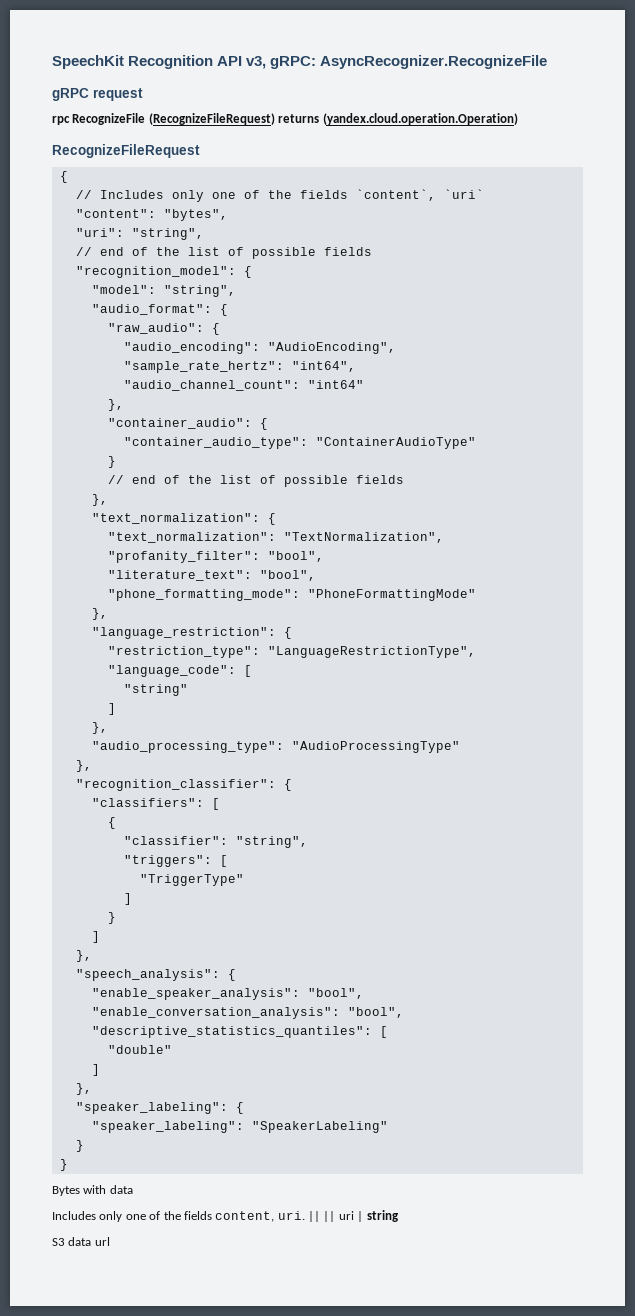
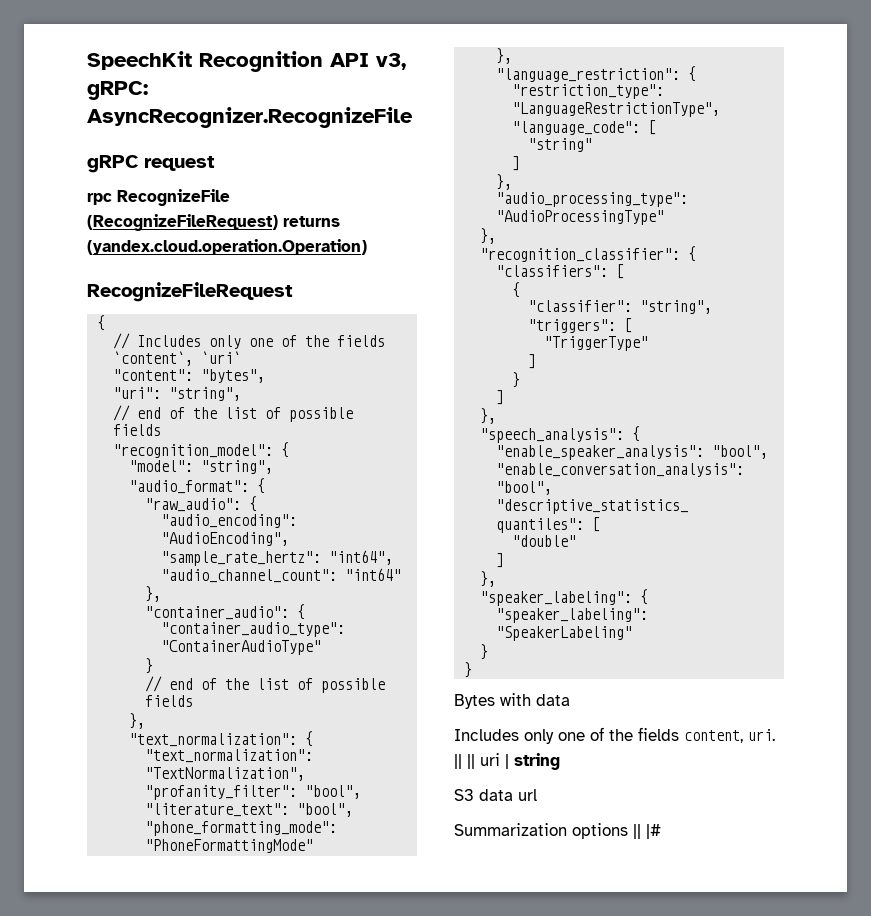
+ Summarization options || |#

